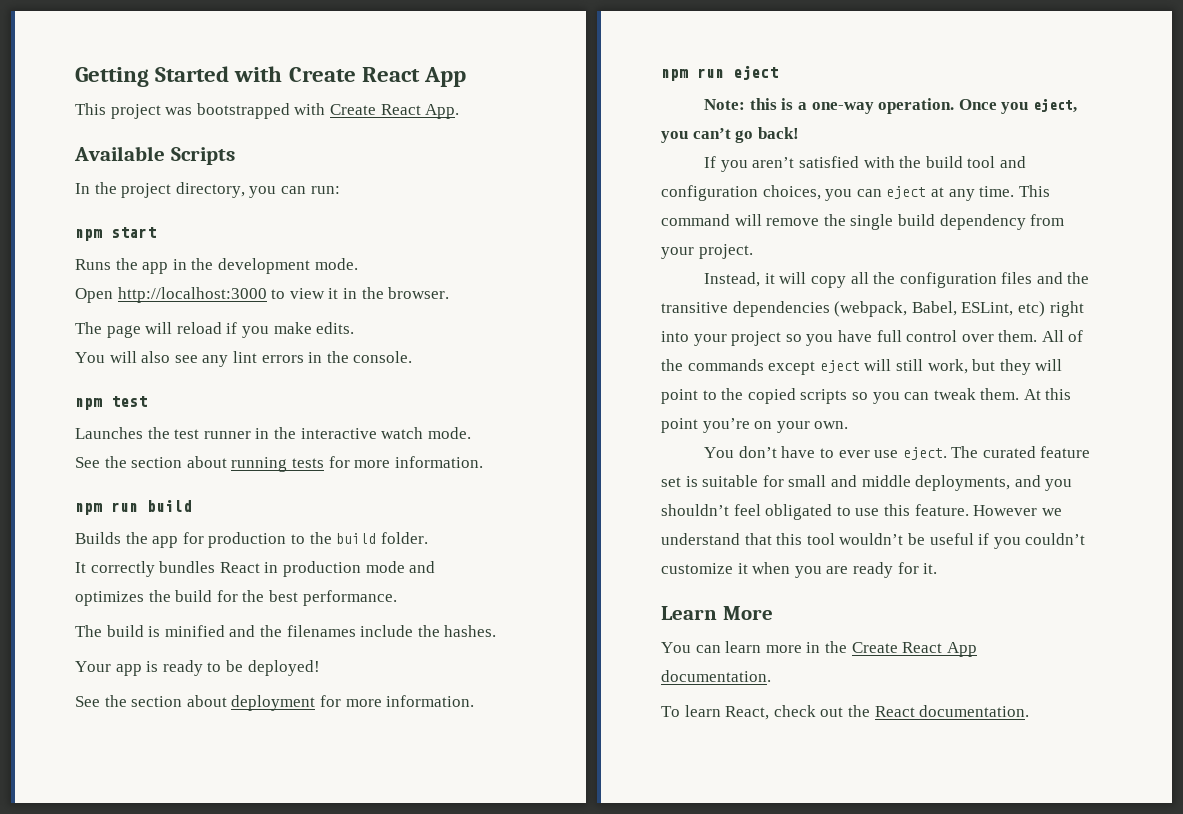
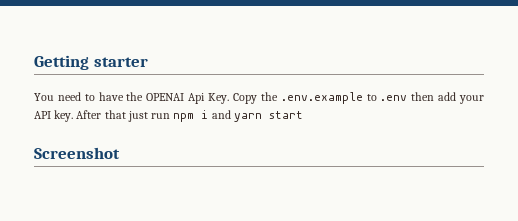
- Getting Started with Create React App
- This project was bootstrapped with Create React App.
- Available Scripts
- In the project directory, you can run:
- npm start
- Runs the app in the development mode.
- Open http://localhost:3000 to view it in the browser.
- The page will reload if you make edits.
- You will also see any lint errors in the console.
- npm test
- Launches the test runner in the interactive watch mode.
- See the section about running tests for more information.
- npm run build
- Builds the app for production to the build folder.
- It correctly bundles React in production mode and optimizes the build for the best performance.
- The build is minified and the filenames include the hashes.
- Your app is ready to be deployed!
- See the section about deployment for more information.
- npm run eject
- Note: this is a one-way operation. Once you eject, you can’t go back!
- If you aren’t satisfied with the build tool and configuration choices, you can eject at any time. This command will remove the single build dependency from your project.
- Instead, it will copy all the configuration files and the transitive dependencies (webpack, Babel, ESLint, etc) right into your project so you have full control over them. All of the commands except eject will still work, but they will point to the copied scripts so you can tweak them. At this point you’re on your own.
- You don’t have to ever use eject. The curated feature set is suitable for small and middle deployments, and you shouldn’t feel obligated to use this feature. However we understand that this tool wouldn’t be useful if you couldn’t customize it when you are ready for it.
- Learn More
- You can learn more in the Create React App documentation.
- To learn React, check out the React documentation.
+ Getting starter
+ You need to have the OPENAI Api Key. Copy the .env.example to .env then add your API key. After that just run npm i and yarn start
+ Screenshot

